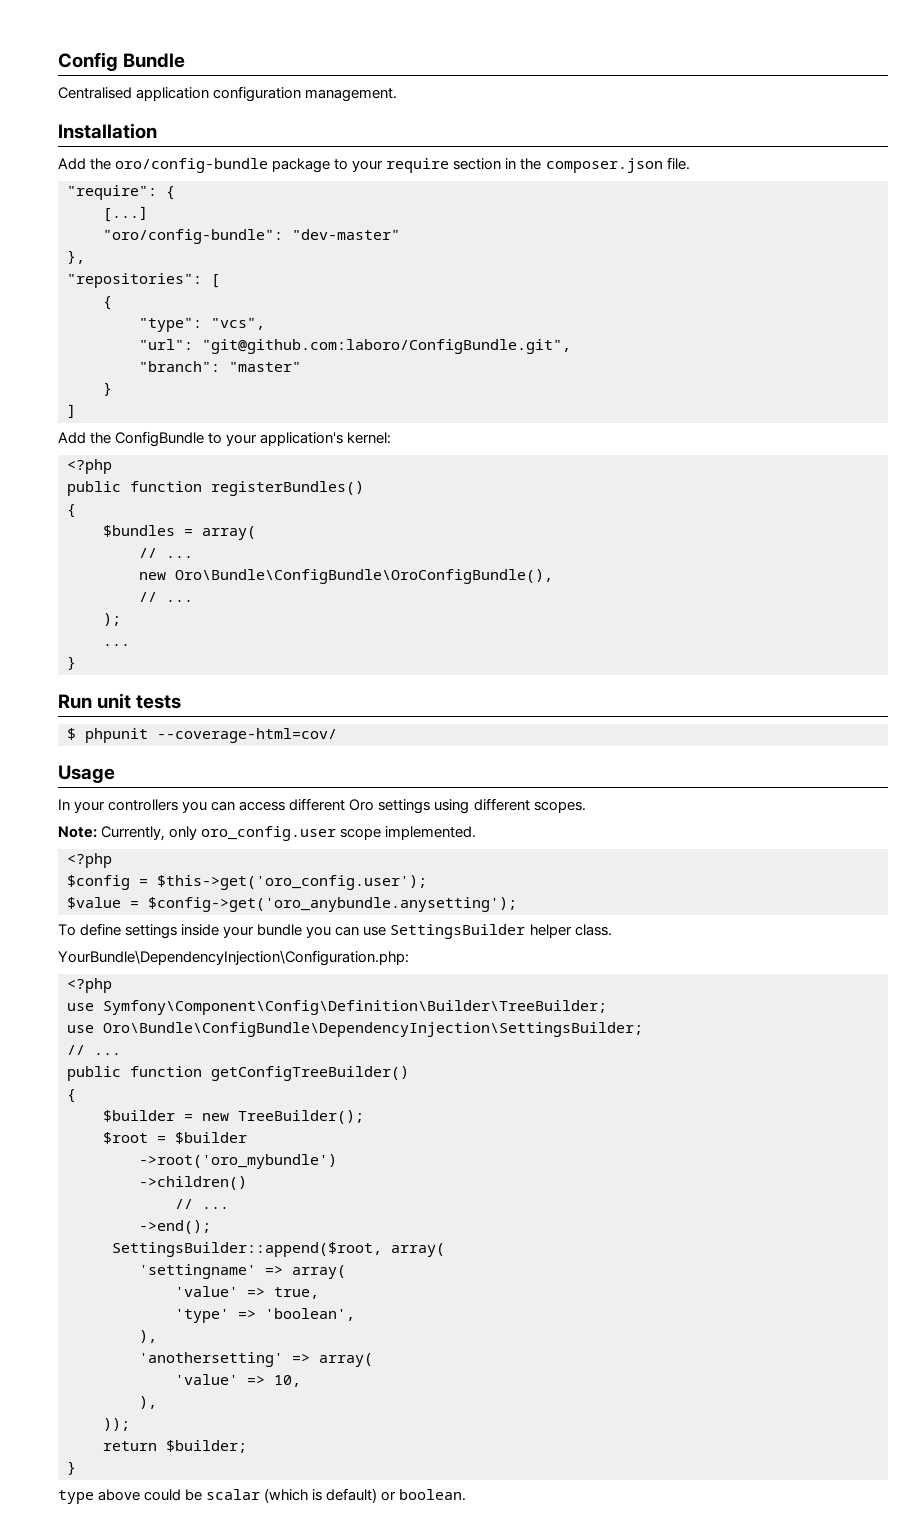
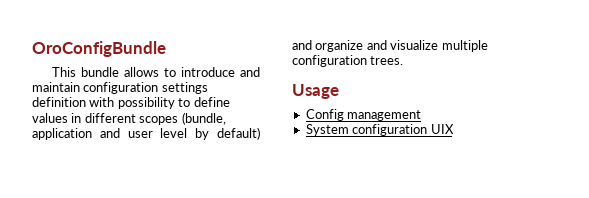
- Config Bundle
- Centralised application configuration management.
- Installation
- Add the oro/config-bundle package to your require section in the composer.json file.
- "require": {
- [...]
- "oro/config-bundle": "dev-master"
- },
- "repositories": [
- {
- "type": "vcs",
- "url": "git@github.com:laboro/ConfigBundle.git",
- "branch": "master"
- }
- ]
- Add the ConfigBundle to your application's kernel:
- <?php
- public function registerBundles()
- {
- $bundles = array(
- // ...
- new Oro\Bundle\ConfigBundle\OroConfigBundle(),
- // ...
- );
- ...
- }
- Run unit tests
- $ phpunit --coverage-html=cov/
+ OroConfigBundle
+ This bundle allows to introduce and maintain configuration settings definition with possibility to define values in different scopes (bundle, application and user level by default) and organize and visualize multiple configuration trees.
  Usage
- In your controllers you can access different Oro settings using different scopes.
- Note: Currently, only oro_config.user scope implemented.
- <?php
- $config = $this->get('oro_config.user');
- $value = $config->get('oro_anybundle.anysetting');
- To define settings inside your bundle you can use SettingsBuilder helper class.
- YourBundle\DependencyInjection\Configuration.php:
- <?php
- use Symfony\Component\Config\Definition\Builder\TreeBuilder;
- use Oro\Bundle\ConfigBundle\DependencyInjection\SettingsBuilder;
- // ...
- public function getConfigTreeBuilder()
- {
- $builder = new TreeBuilder();
- $root = $builder
- ->root('oro_mybundle')
- ->children()
- // ...
- ->end();
- SettingsBuilder::append($root, array(
- 'settingname' => array(
- 'value' => true,
- 'type' => 'boolean',
- ),
- 'anothersetting' => array(
- 'value' => 10,
- ),
- ));
- return $builder;
- }
- type above could be scalar (which is default) or boolean.
+ Config management
+ System configuration UIX

